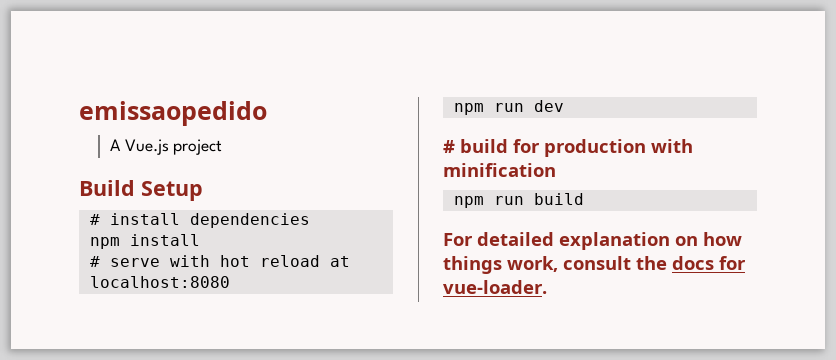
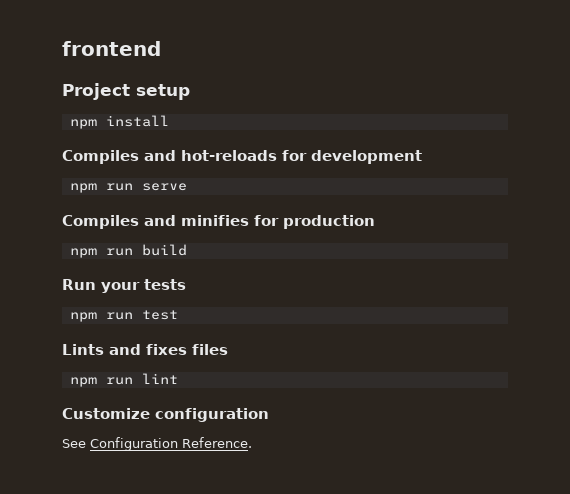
- emissaopedido
- A Vue.js project
- Build Setup
- # install dependencies
+ frontend
+ Project setup
  npm install
- # serve with hot reload at localhost:8080
- npm run dev
- # build for production with minification
+ Compiles and hot-reloads for development
+ npm run serve
+ Compiles and minifies for production
- For detailed explanation on how things work, consult the docs for vue-loader.
+ Run your tests
+ npm run test
+ Lints and fixes files
+ npm run lint
+ Customize configuration
+ See Configuration Reference.

